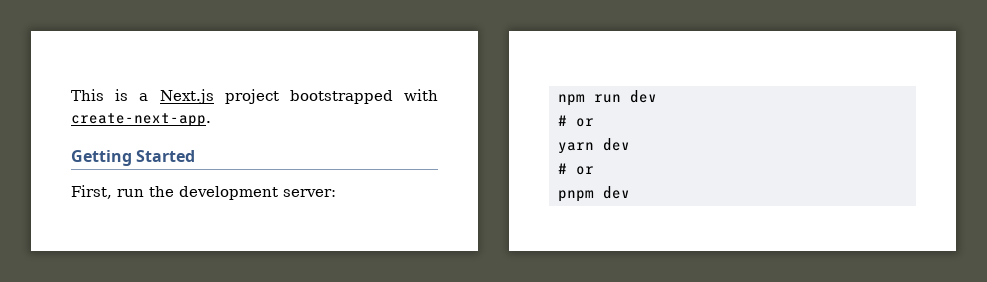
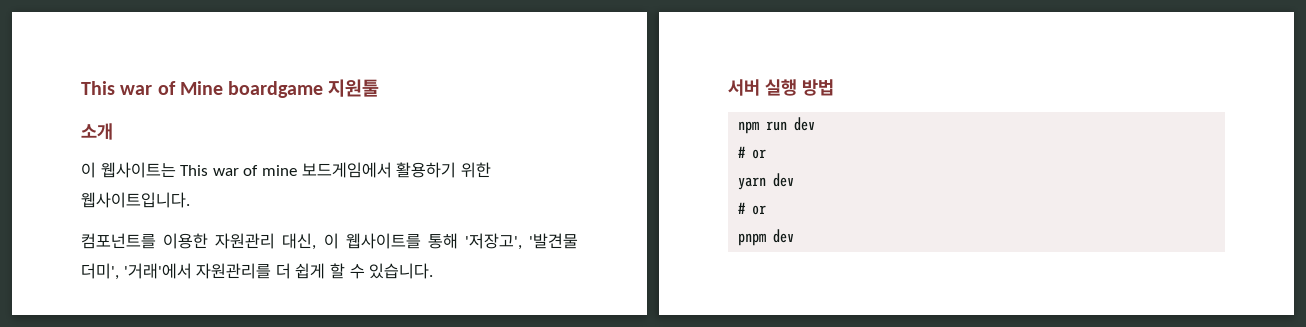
- This is a Next.js project bootstrapped with create-next-app.
- Getting Started
- First, run the development server:
+ This war of Mine boardgame 지원툴
+ 소개
+ 이 웹사이트는 This war of mine 보드게임에서 활용하기 위한 웹사이트입니다.
+ 컴포넌트를 이용한 자원관리 대신, 이 웹사이트를 통해 '저장고', '발견물 더미', '거래'에서 자원관리를 더 쉽게 할 수 있습니다.
+ 서버 실행 방법

